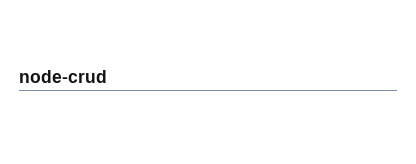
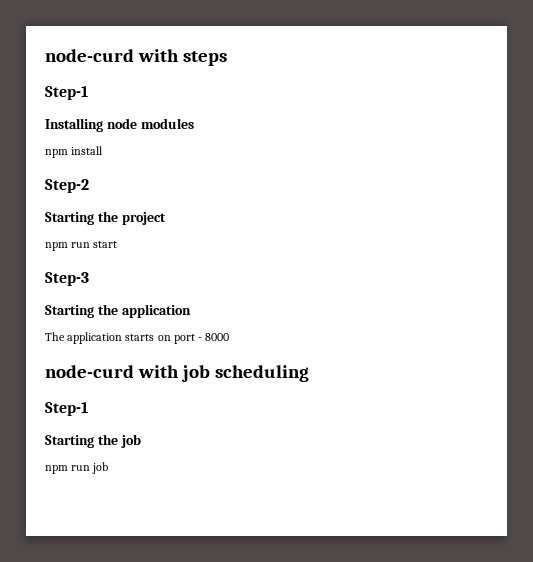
- node-crud
+ node-curd with steps
+ Step-1
+ Installing node modules
+ npm install
+ Step-2
+ Starting the project
+ npm run start
+ Step-3
+ Starting the application
+ The application starts on port - 8000
+ node-curd with job scheduling
+ Step-1
+ Starting the job
+ npm run job

